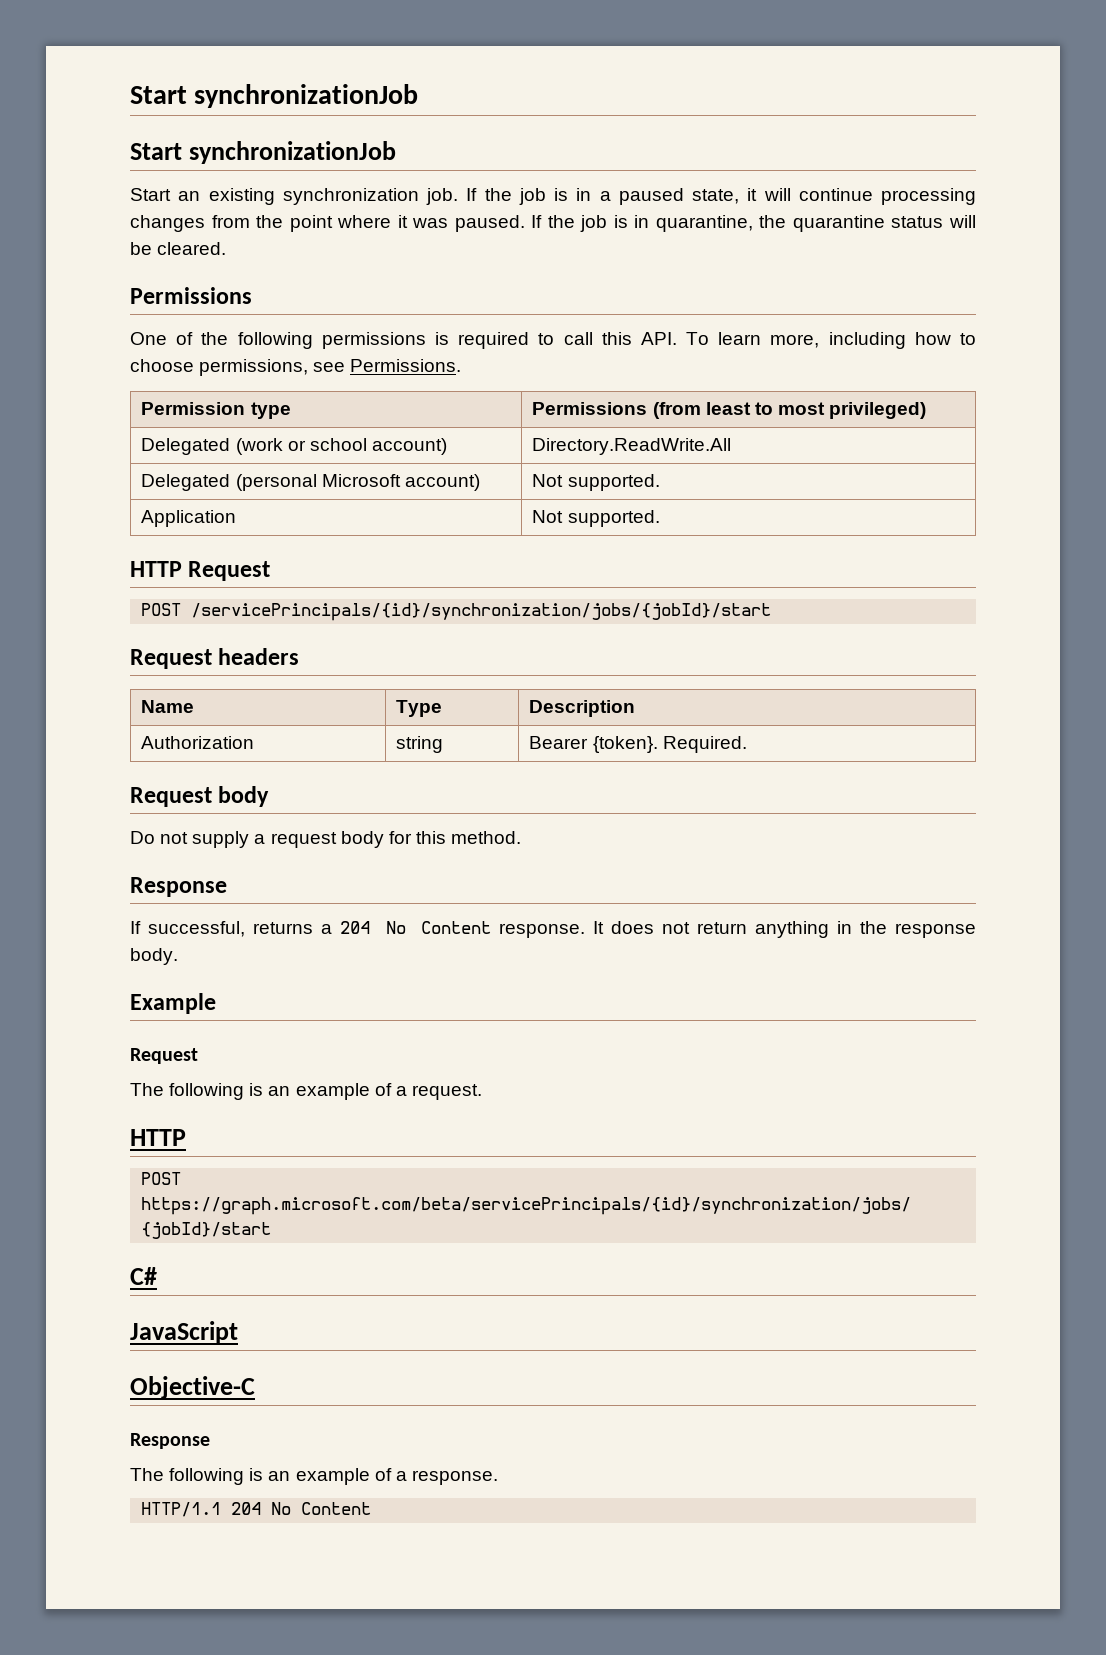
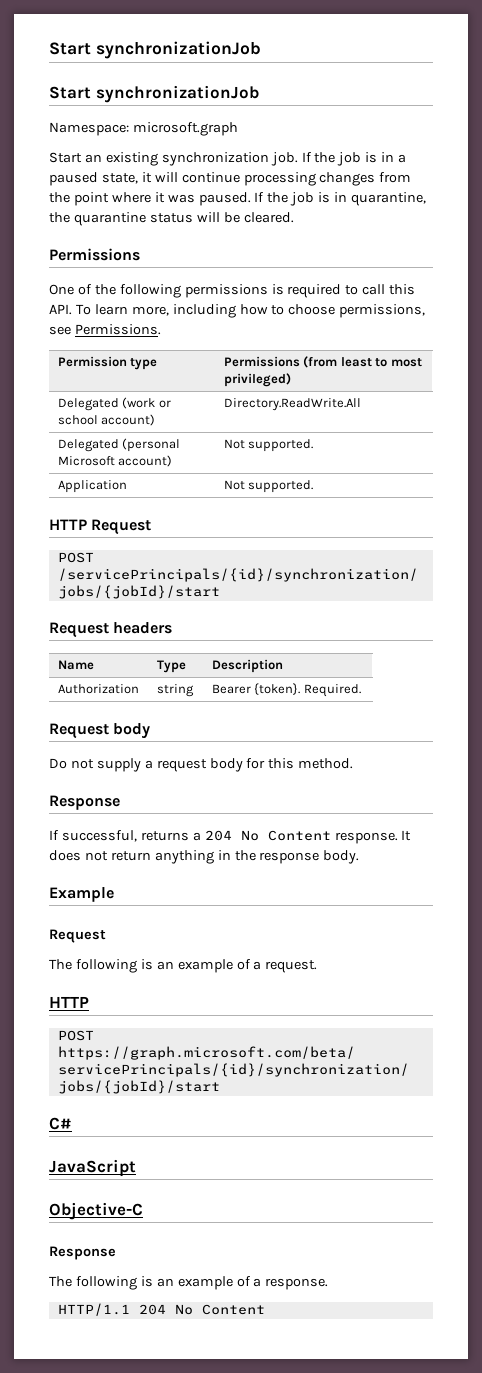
+ Namespace: microsoft.graph

